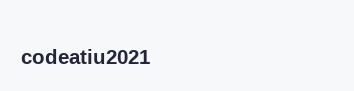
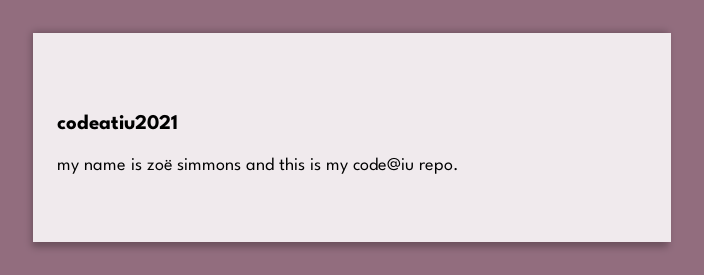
+ my name is zoë simmons and this is my code@iu repo.

